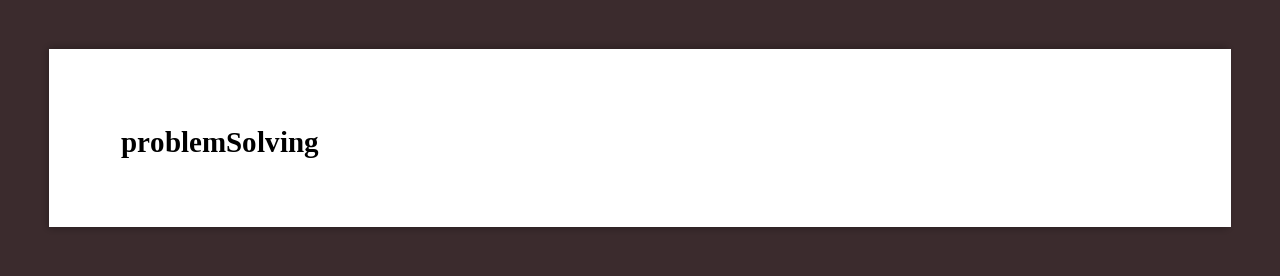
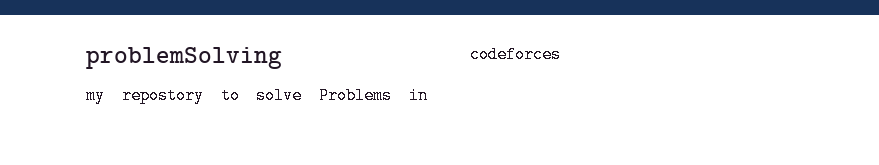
+ my repostory to solve Problems in codeforces

